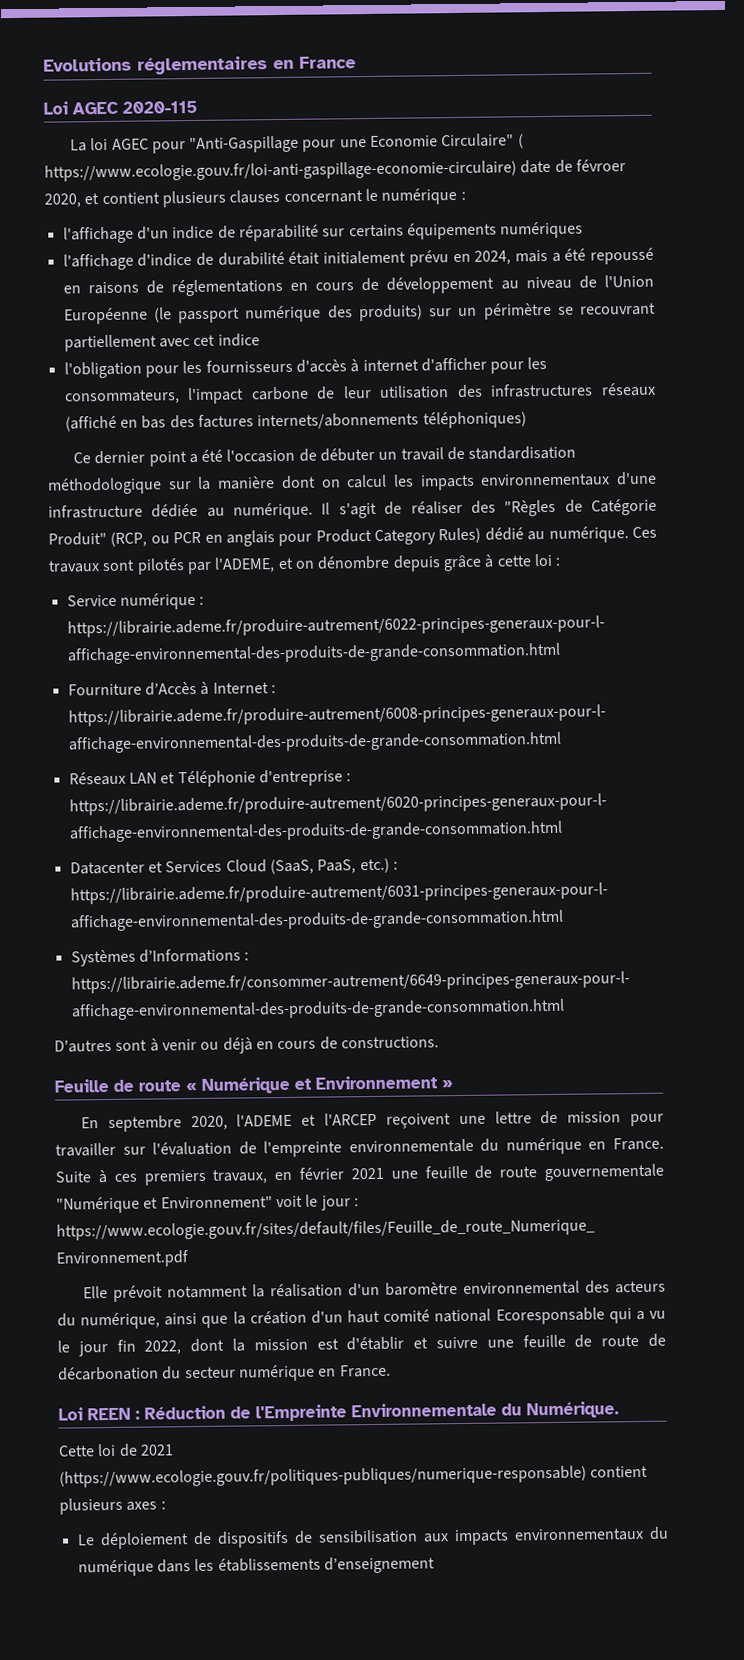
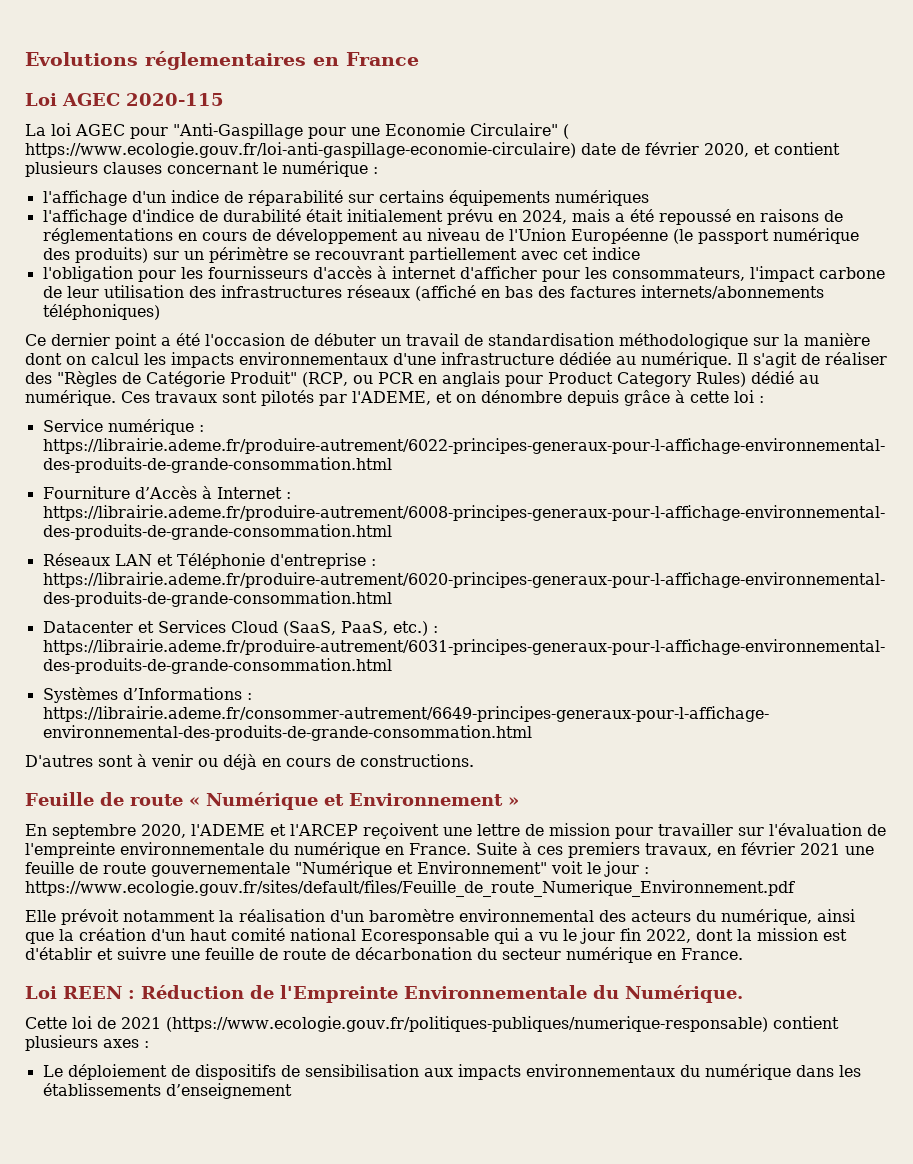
- La loi AGEC pour "Anti-Gaspillage pour une Economie Circulaire" ( https://www.ecologie.gouv.fr/loi-anti-gaspillage-economie-circulaire) date de févroer 2020, et contient plusieurs clauses concernant le numérique :
+ La loi AGEC pour "Anti-Gaspillage pour une Economie Circulaire" ( https://www.ecologie.gouv.fr/loi-anti-gaspillage-economie-circulaire) date de février 2020, et contient plusieurs clauses concernant le numérique :

